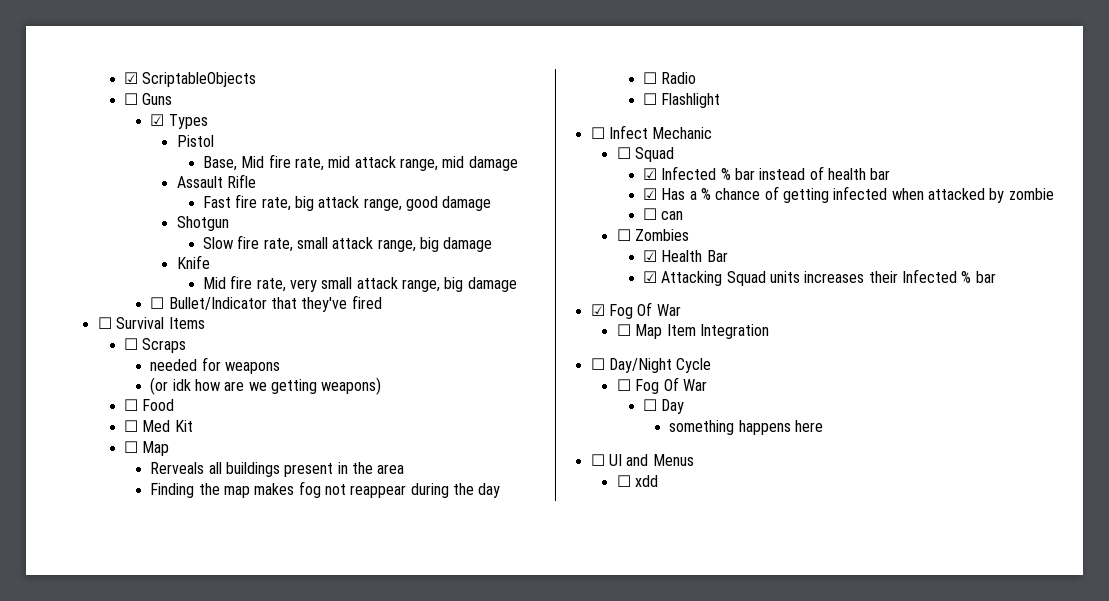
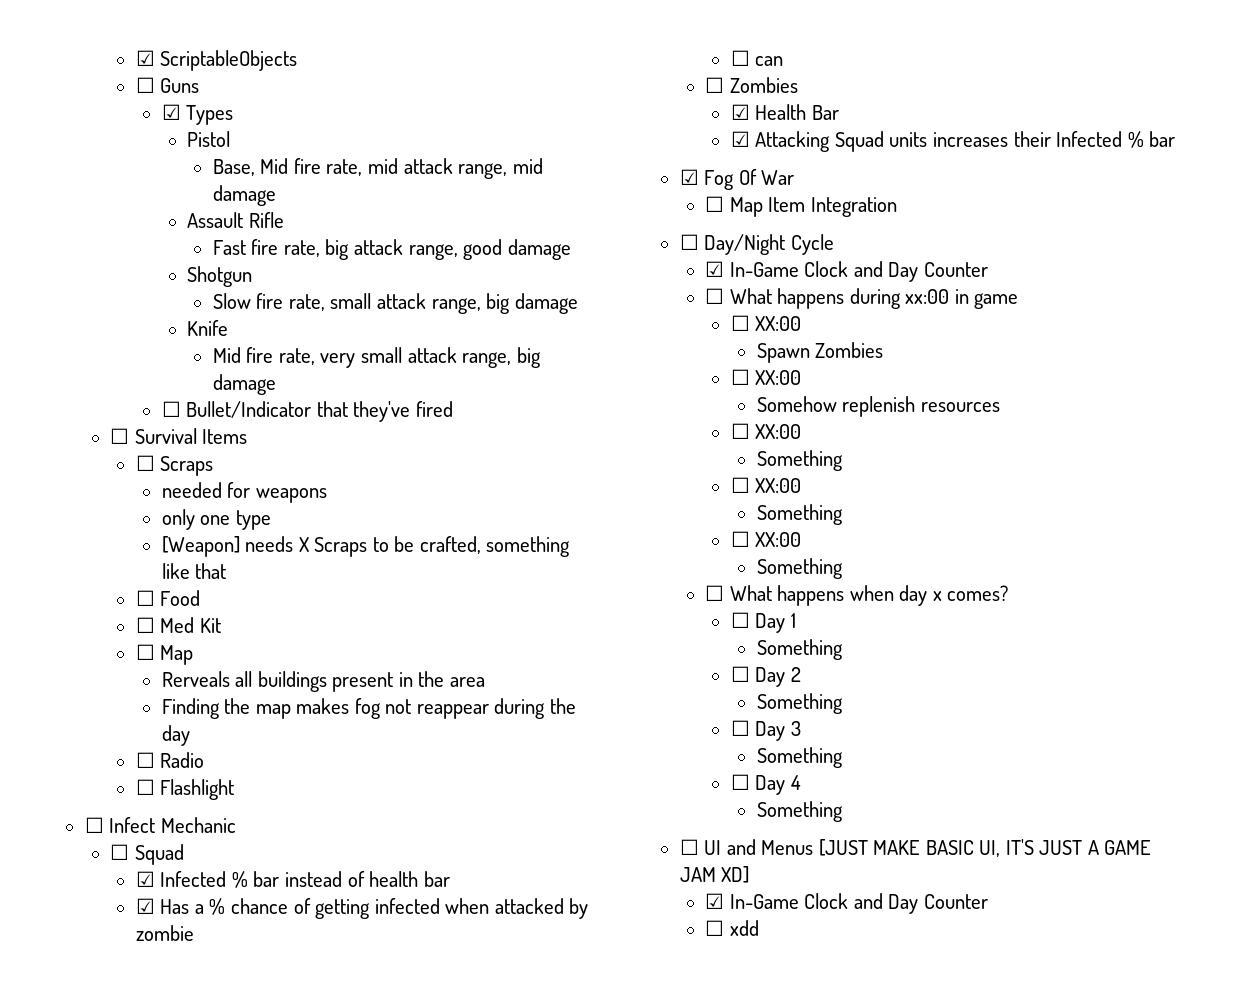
- (or idk how are we getting weapons)
+ only one type
+ [Weapon] needs X Scraps to be crafted, something like that
  ☐ Day/Night Cycle
- ☐ Fog Of War
- ☐ Day
- something happens here
- ☐ UI and Menus
+ ☑ In-Game Clock and Day Counter
+ ☐ What happens during xx:00 in game
+ ☐ XX:00
+ Spawn Zombies
+ ☐ XX:00
+ Somehow replenish resources
+ ☐ XX:00
+ Something
+ ☐ XX:00
+ Something
+ ☐ XX:00
+ Something
+ ☐ What happens when day x comes?
+ ☐ Day 1
+ Something
+ ☐ Day 2
+ Something
+ ☐ Day 3
+ Something
+ ☐ Day 4
+ Something
+ ☐ UI and Menus [JUST MAKE BASIC UI, IT'S JUST A GAME JAM XD]
+ ☑ In-Game Clock and Day Counter

